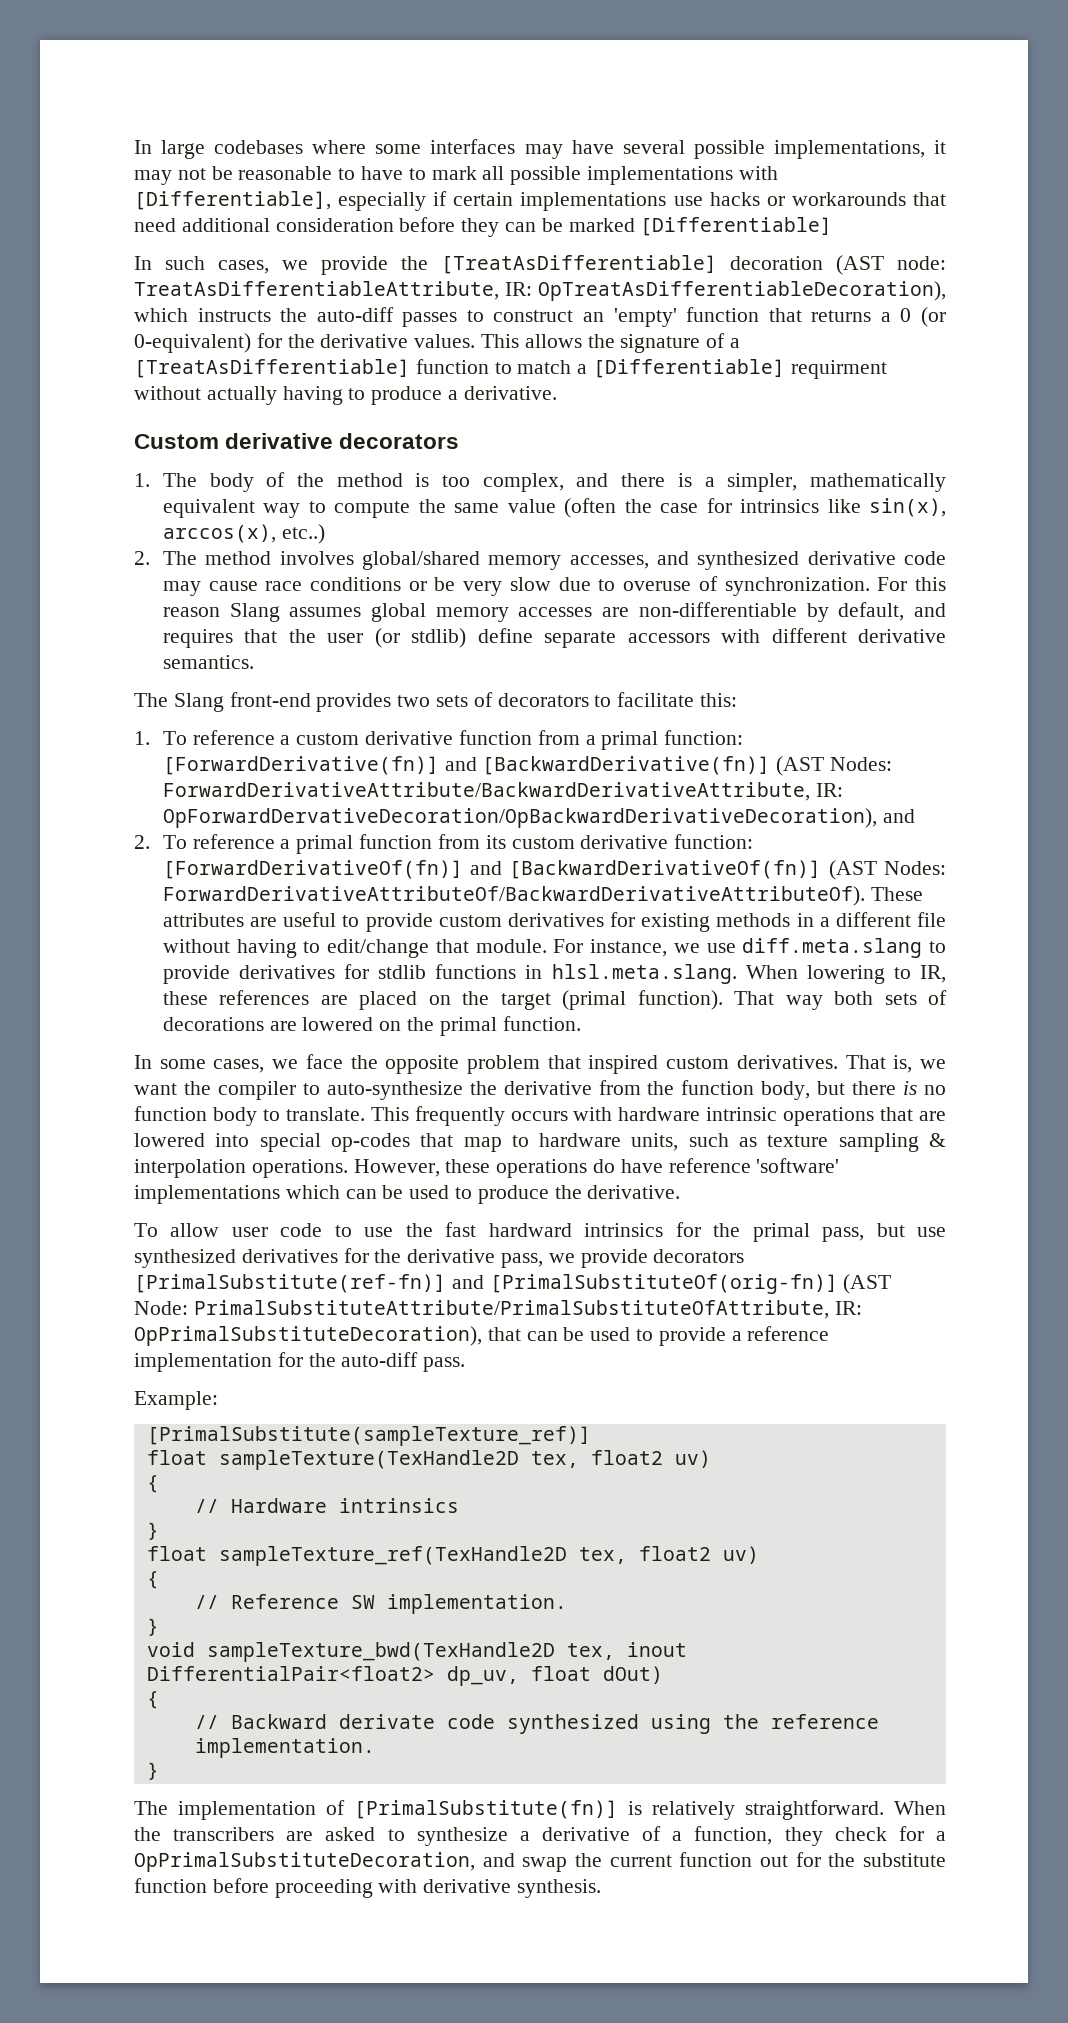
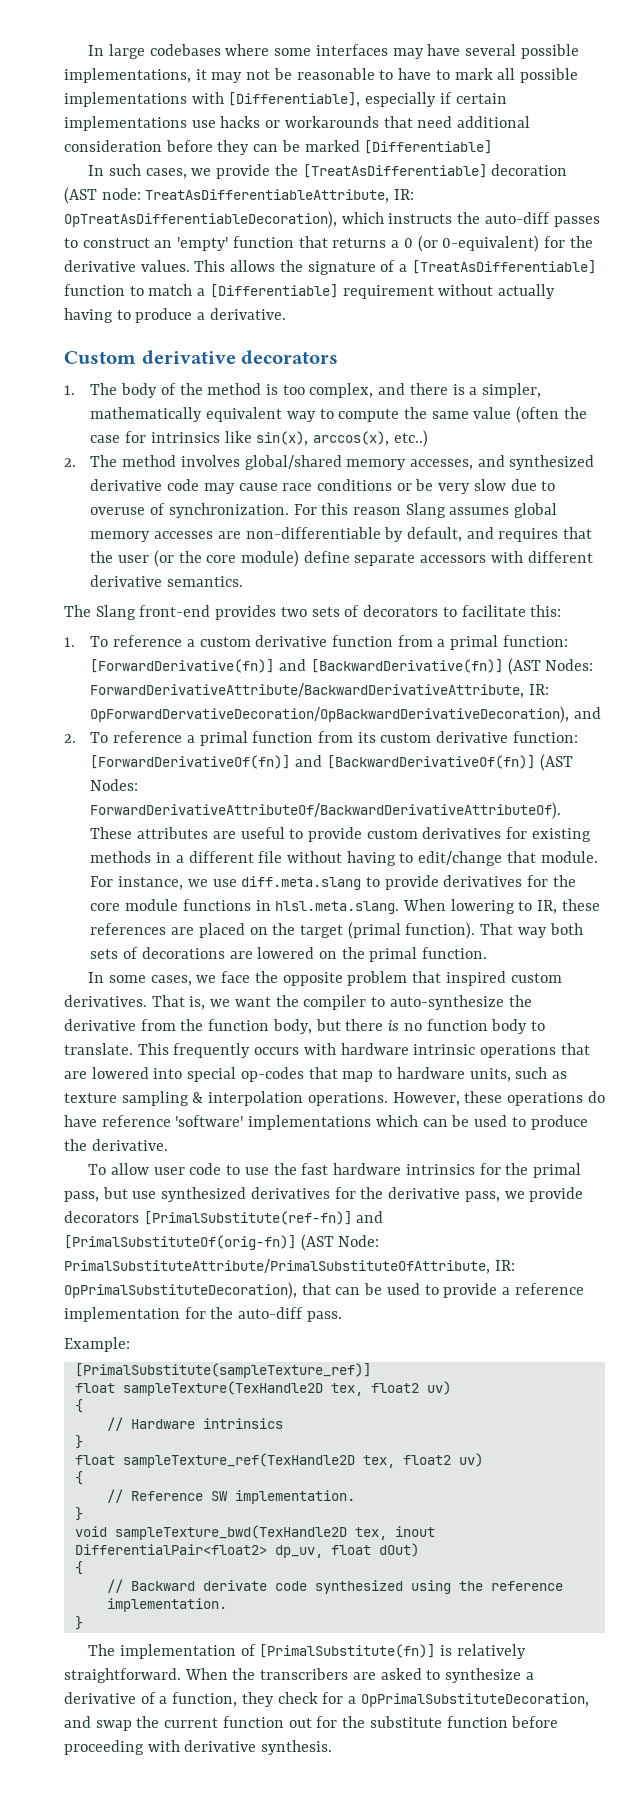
- This allows the signature of a [TreatAsDifferentiable] function to match a [Differentiable] requirment without actually having to produce a derivative.
+ This allows the signature of a [TreatAsDifferentiable] function to match a [Differentiable] requirement without actually having to produce a derivative.
- For this reason Slang assumes global memory accesses are non-differentiable by default, and requires that the user (or stdlib) define separate accessors with different derivative semantics.
+ For this reason Slang assumes global memory accesses are non-differentiable by default, and requires that the user (or the core module) define separate accessors with different derivative semantics.
- For instance, we use diff.meta.slang to provide derivatives for stdlib functions in hlsl.meta.slang. When lowering to IR, these references are placed on the target (primal function).
+ For instance, we use diff.meta.slang to provide derivatives for the core module functions in hlsl.meta.slang. When lowering to IR, these references are placed on the target (primal function).
- To allow user code to use the fast hardward intrinsics for the primal pass, but use synthesized derivatives for the derivative pass, we provide decorators [PrimalSubstitute(ref-fn)] and [PrimalSubstituteOf(orig-fn)] (AST Node: PrimalSubstituteAttribute/PrimalSubstituteOfAttribute, IR: OpPrimalSubstituteDecoration), that can be used to provide a reference implementation for the auto-diff pass.
+ To allow user code to use the fast hardware intrinsics for the primal pass, but use synthesized derivatives for the derivative pass, we provide decorators [PrimalSubstitute(ref-fn)] and [PrimalSubstituteOf(orig-fn)] (AST Node: PrimalSubstituteAttribute/PrimalSubstituteOfAttribute, IR: OpPrimalSubstituteDecoration), that can be used to provide a reference implementation for the auto-diff pass.

